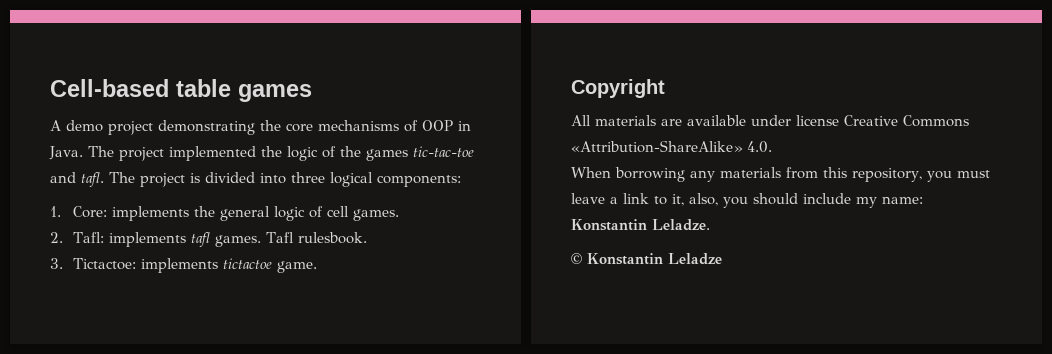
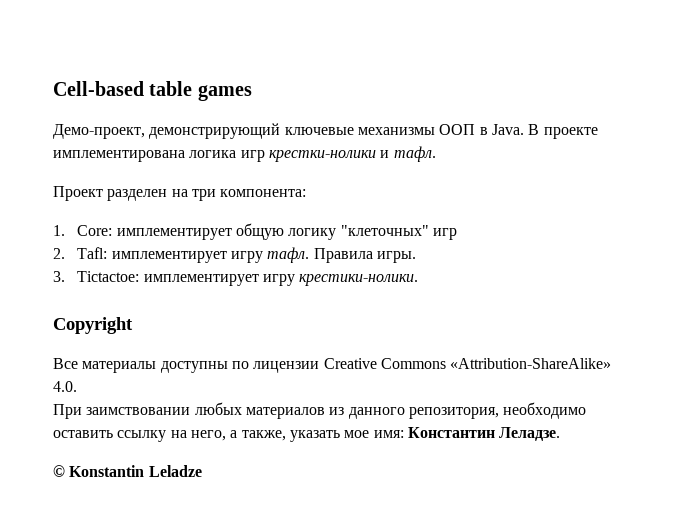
- A demo project demonstrating the core mechanisms of OOP in Java. The project implemented the logic of the games tic-tac-toe and tafl. The project is divided into three logical components:
- 1. Core: implements the general logic of cell games.
- 2. Tafl: implements tafl games. Tafl rulesbook.
- 3. Tictactoe: implements tictactoe game.
+ Демо-проект, демонстрирующий ключевые механизмы ООП в Java. В проекте имплементирована логика игр крестки-нолики и тафл.
+ Проект разделен на три компонента:
+ 1. Core: имплементирует общую логику "клеточных" игр
+ 2. Tafl: имплементирует игру тафл. Правила игры.
+ 3. Tictactoe: имплементирует игру крестики-нолики.
  Copyright
- All materials are available under license Creative Commons «Attribution-ShareAlike» 4.0.
- When borrowing any materials from this repository, you must leave a link to it, also, you should include my name: Konstantin Leladze.
+ Все материалы доступны по лицензии Creative Commons «Attribution-ShareAlike» 4.0.
+ При заимствовании любых материалов из данного репозитория, необходимо оставить ссылку на него, а также, указать мое имя: Константин Леладзе.

